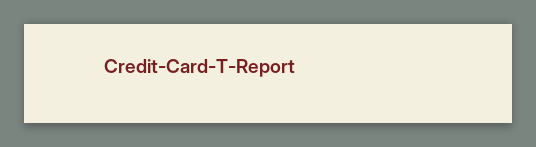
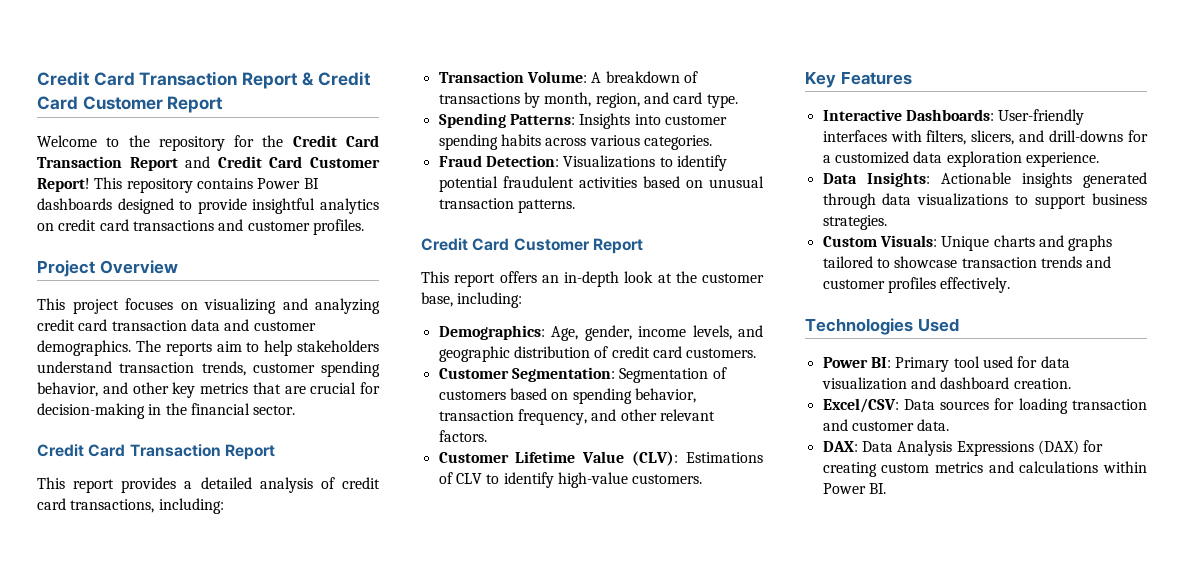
- Credit-Card-T-Report
+ Credit Card Transaction Report & Credit Card Customer Report
+ Welcome to the repository for the Credit Card Transaction Report and Credit Card Customer Report! This repository contains Power BI dashboards designed to provide insightful analytics on credit card transactions and customer profiles.
+ Project Overview
+ This project focuses on visualizing and analyzing credit card transaction data and customer demographics. The reports aim to help stakeholders understand transaction trends, customer spending behavior, and other key metrics that are crucial for decision-making in the financial sector.
+ Credit Card Transaction Report
+ This report provides a detailed analysis of credit card transactions, including:
+ Transaction Volume: A breakdown of transactions by month, region, and card type.
+ Spending Patterns: Insights into customer spending habits across various categories.
+ Fraud Detection: Visualizations to identify potential fraudulent activities based on unusual transaction patterns.
+ Credit Card Customer Report
+ This report offers an in-depth look at the customer base, including:
+ Demographics: Age, gender, income levels, and geographic distribution of credit card customers.
+ Customer Segmentation: Segmentation of customers based on spending behavior, transaction frequency, and other relevant factors.
+ Customer Lifetime Value (CLV): Estimations of CLV to identify high-value customers.
+ Key Features
+ Interactive Dashboards: User-friendly interfaces with filters, slicers, and drill-downs for a customized data exploration experience.
+ Data Insights: Actionable insights generated through data visualizations to support business strategies.
+ Custom Visuals: Unique charts and graphs tailored to showcase transaction trends and customer profiles effectively.
+ Technologies Used
+ Power BI: Primary tool used for data visualization and dashboard creation.
+ Excel/CSV: Data sources for loading transaction and customer data.
+ DAX: Data Analysis Expressions (DAX) for creating custom metrics and calculations within Power BI.

